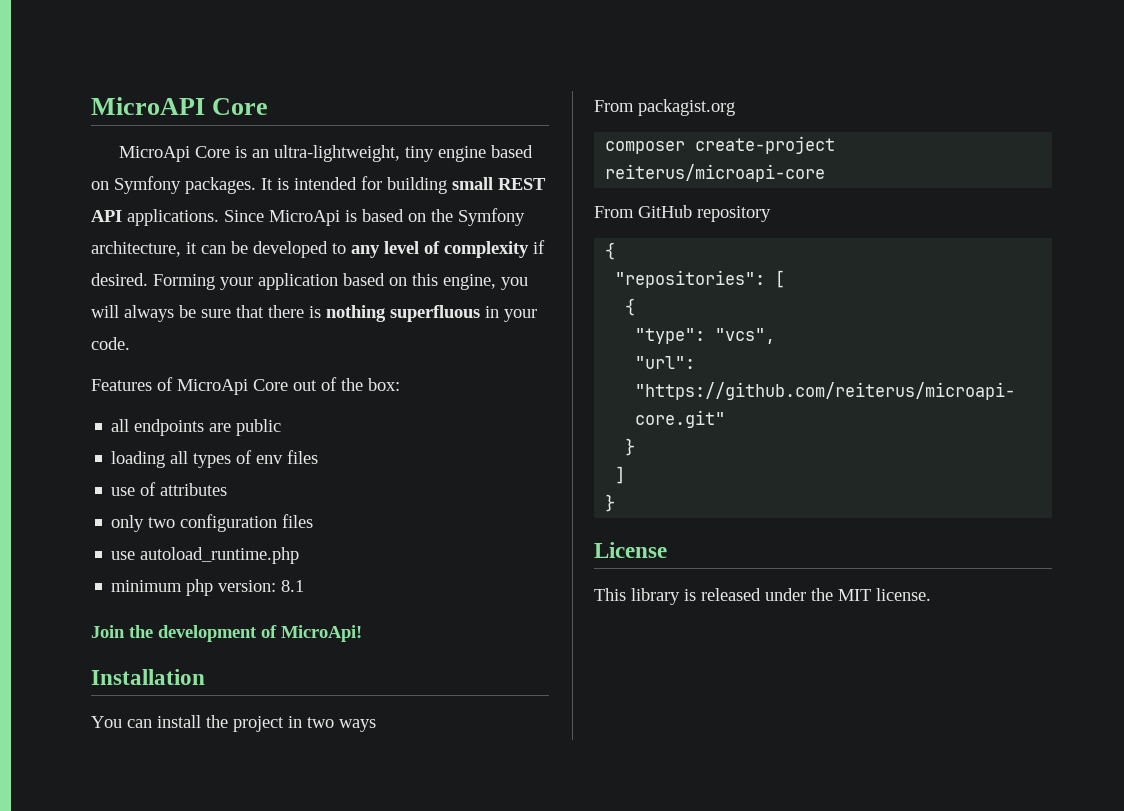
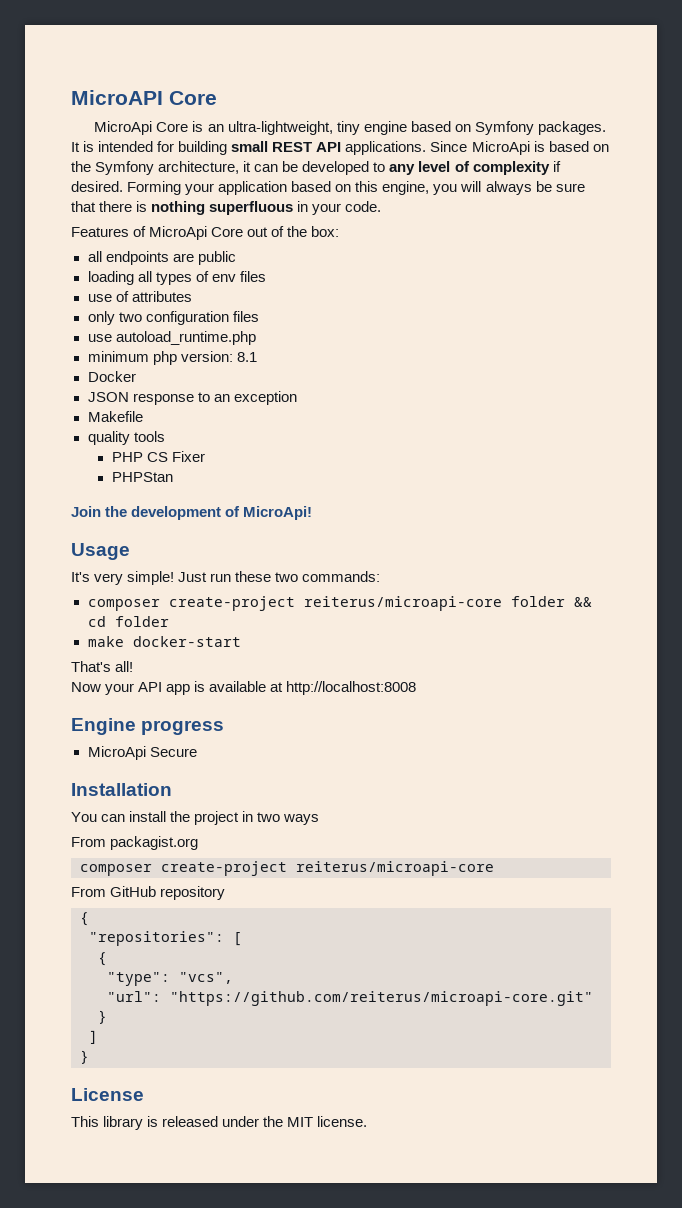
+ Docker
+ JSON response to an exception
+ Makefile
+ quality tools
+ PHP CS Fixer
+ PHPStan
+ Usage
+ It's very simple! Just run these two commands:
+ composer create-project reiterus/microapi-core folder && cd folder
+ make docker-start
+ That's all!
+ Now your API app is available at http://localhost:8008
+ Engine progress
+ MicroApi Secure

